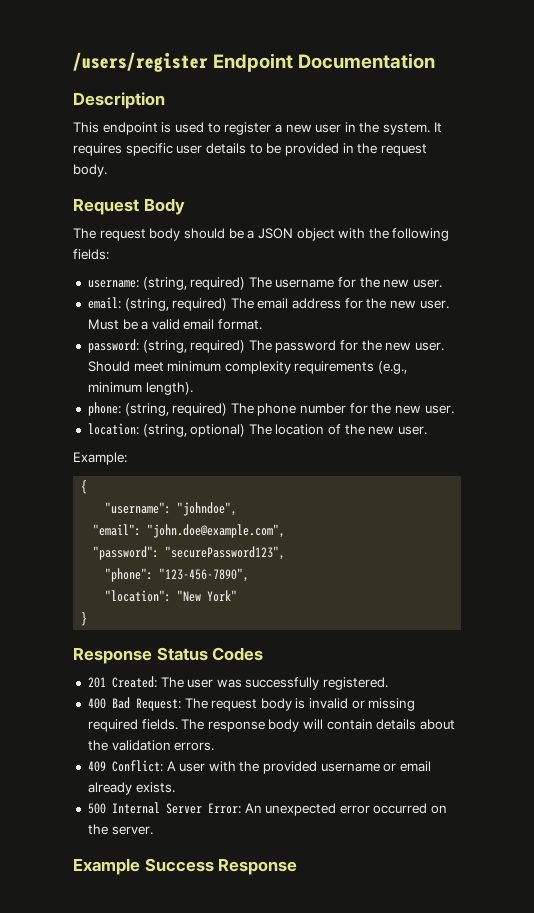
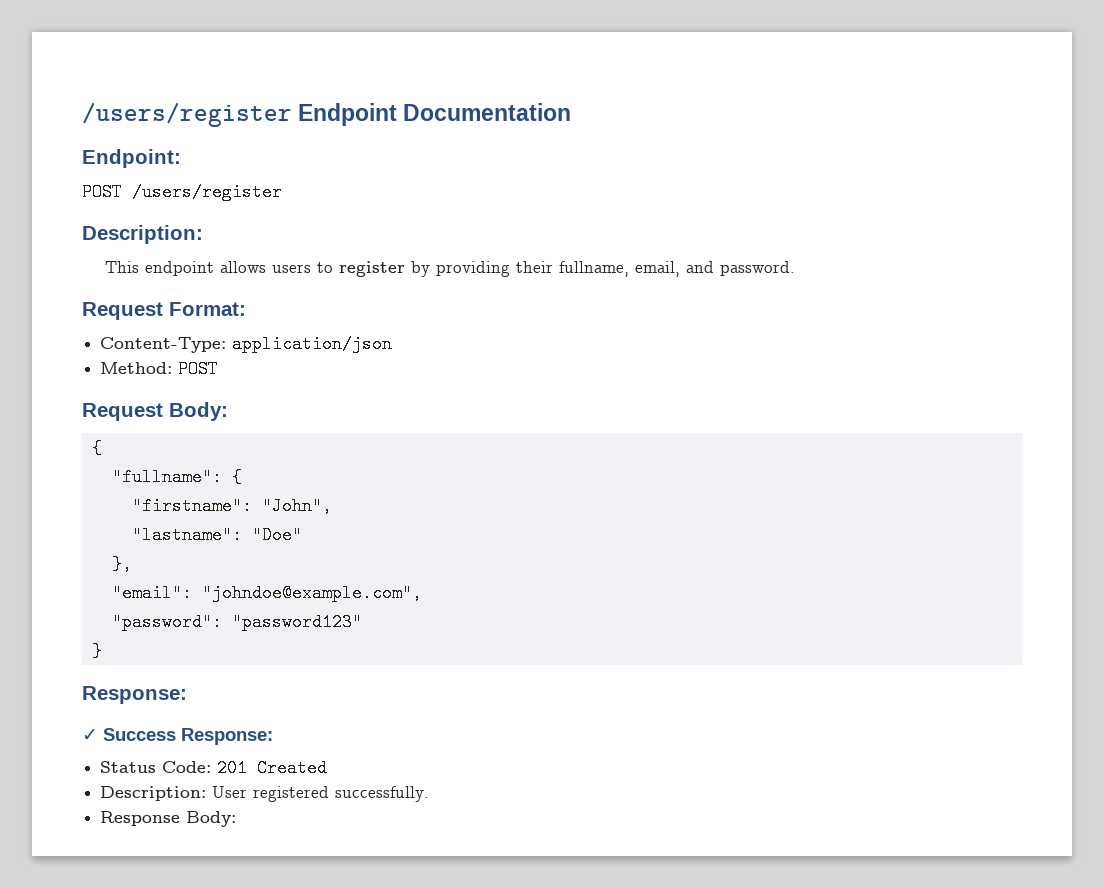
- Description
- This endpoint is used to register a new user in the system. It requires specific user details to be provided in the request body.
- Request Body
- The request body should be a JSON object with the following fields:
- username: (string, required) The username for the new user.
- email: (string, required) The email address for the new user. Must be a valid email format.
- password: (string, required) The password for the new user. Should meet minimum complexity requirements (e.g., minimum length).
- phone: (string, required) The phone number for the new user.
- location: (string, optional) The location of the new user.
- Example:
+ Endpoint:
+ POST /users/register
+ Description:
+ This endpoint allows users to register by providing their fullname, email, and password.
+ Request Format:
+ Content-Type: application/json
+ Method: POST
+ Request Body:
  {
- "username": "johndoe",
+ "fullname": {
+ "firstname": "John",
+ "lastname": "Doe"
+ },
- "email": "john.doe@example.com",
+ "email": "johndoe@example.com",
- "password": "securePassword123",
- "phone": "123-456-7890",
- "location": "New York"
+ "password": "password123"
  }
- Response Status Codes
- 201 Created: The user was successfully registered.
- 400 Bad Request: The request body is invalid or missing required fields. The response body will contain details about the validation errors.
- 409 Conflict: A user with the provided username or email already exists.
- 500 Internal Server Error: An unexpected error occurred on the server.
- Example Success Response
+ Response:
+ ✓ Success Response:
+ Status Code: 201 Created
+ Description: User registered successfully.
+ Response Body:

